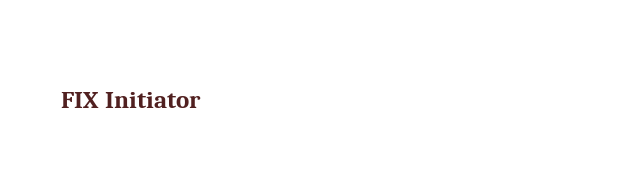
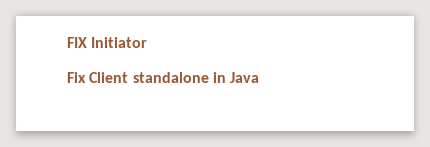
+ Fix Client standalone in Java

